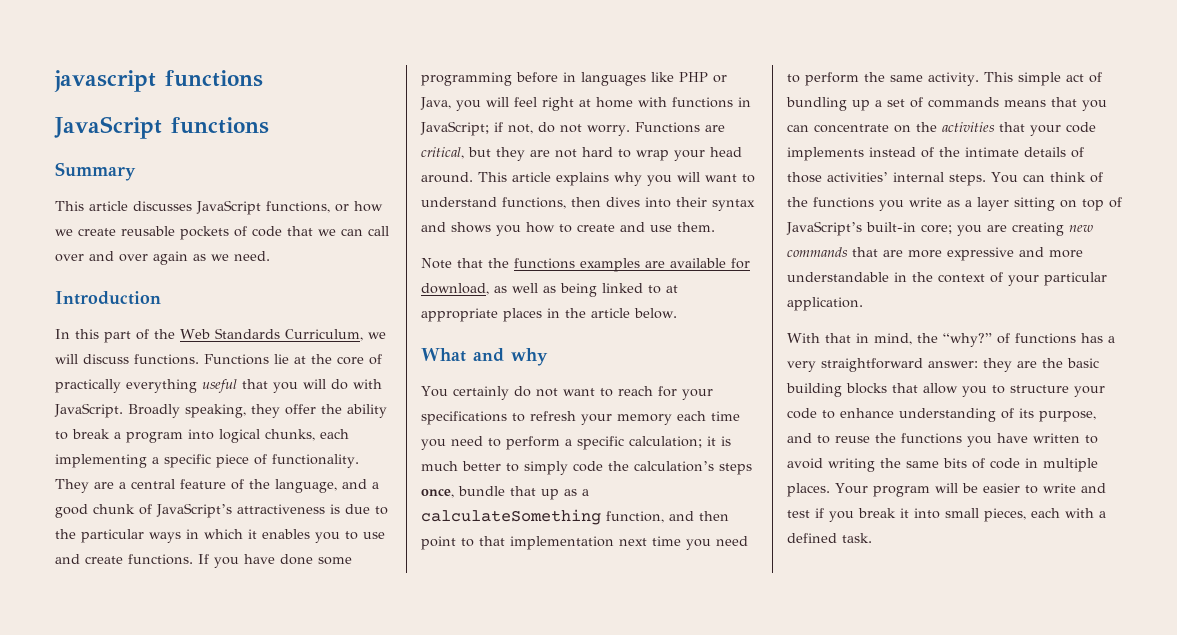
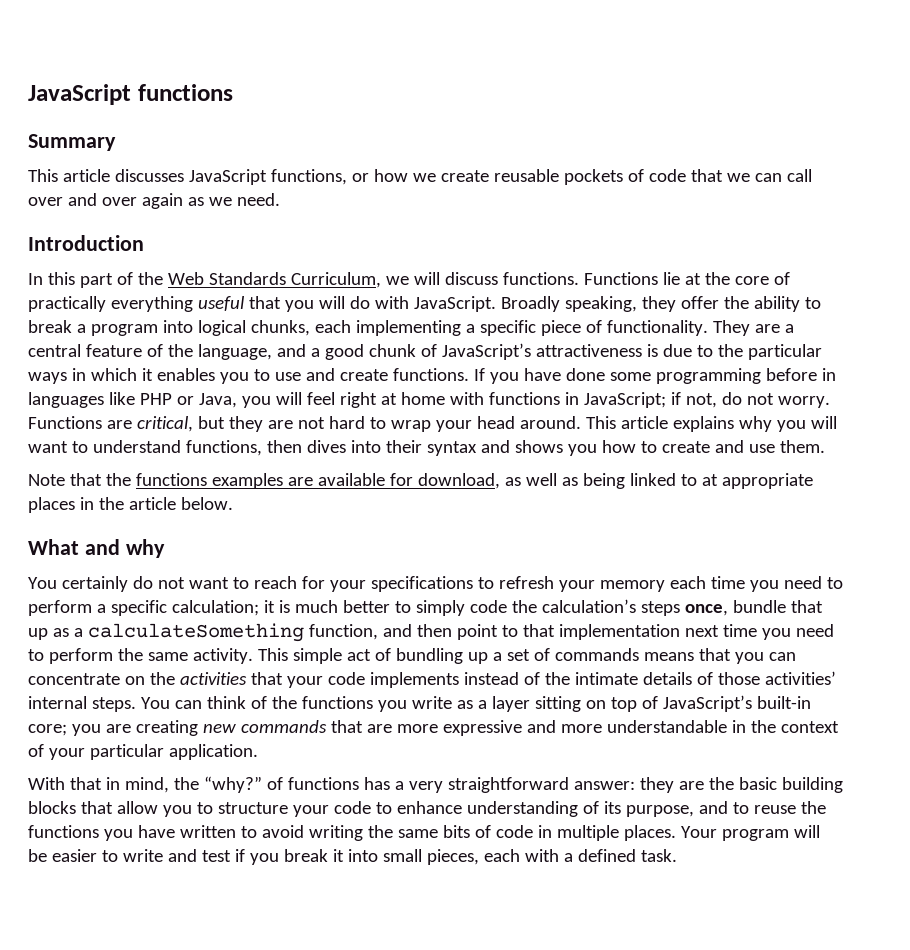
- javascript functions

